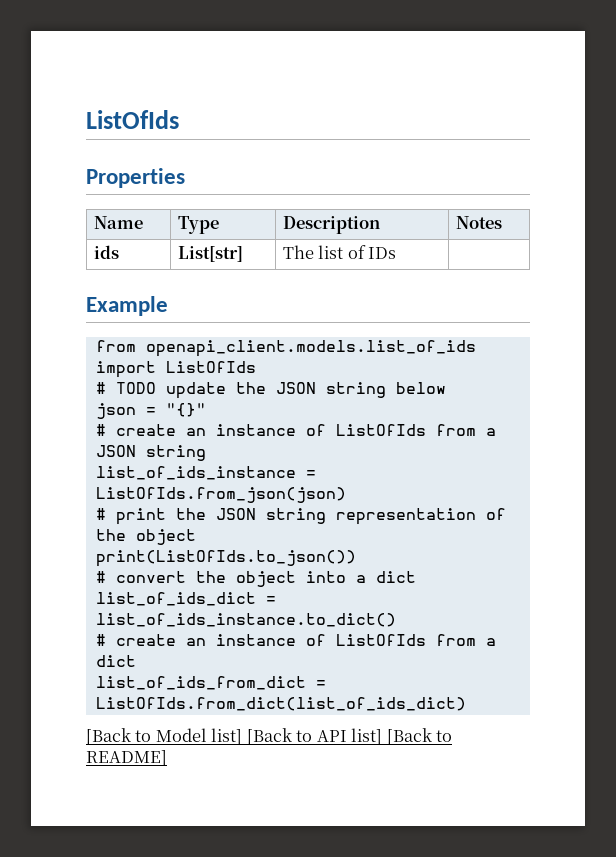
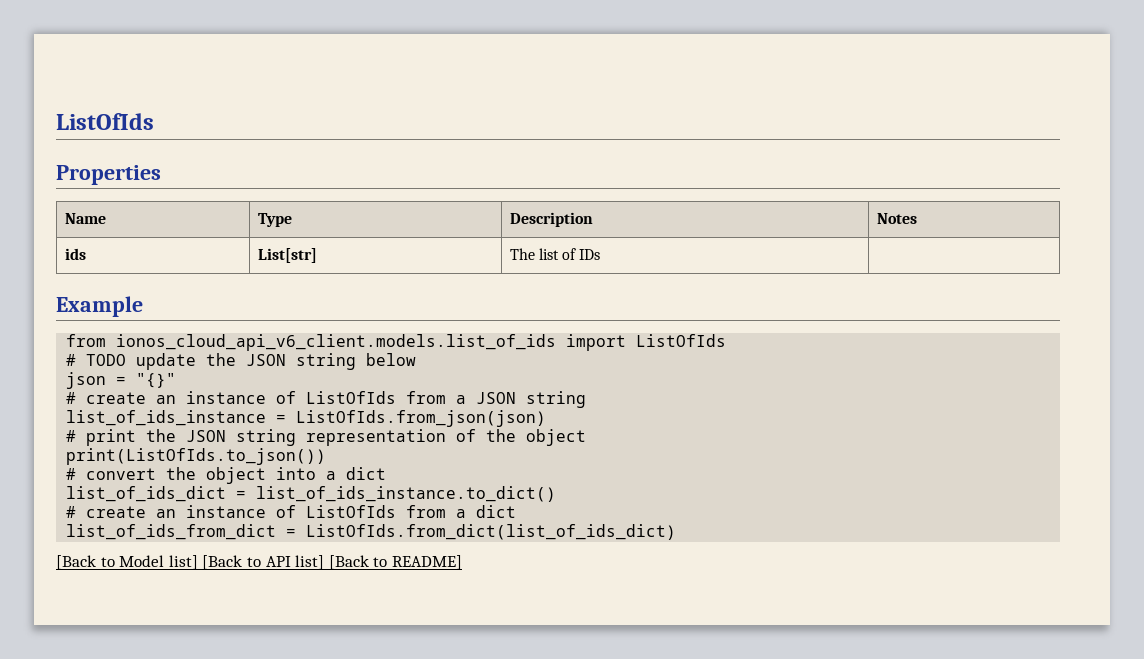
- from openapi_client.models.list_of_ids import ListOfIds
+ from ionos_cloud_api_v6_client.models.list_of_ids import ListOfIds

